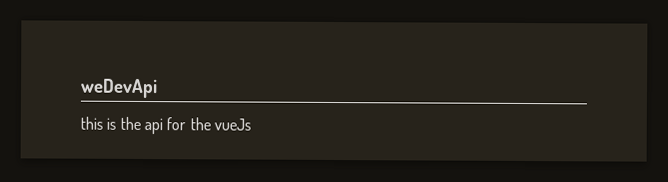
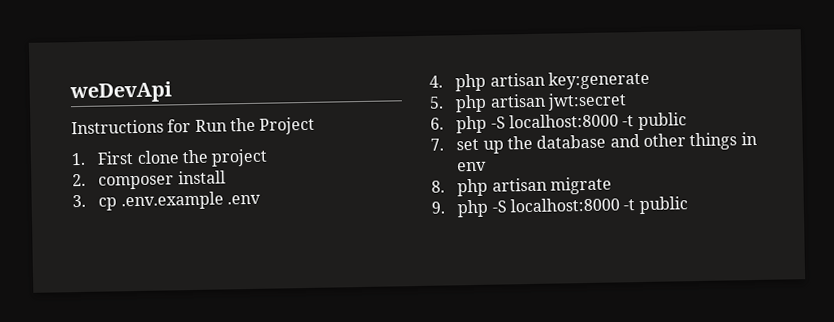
- this is the api for the vueJs
+ Instructions for Run the Project
+ 1. First clone the project
+ 2. composer install
+ 3. cp .env.example .env
+ 4. php artisan key:generate
+ 5. php artisan jwt:secret
+ 6. php -S localhost:8000 -t public
+ 7. set up the database and other things in env
+ 8. php artisan migrate
+ 9. php -S localhost:8000 -t public

